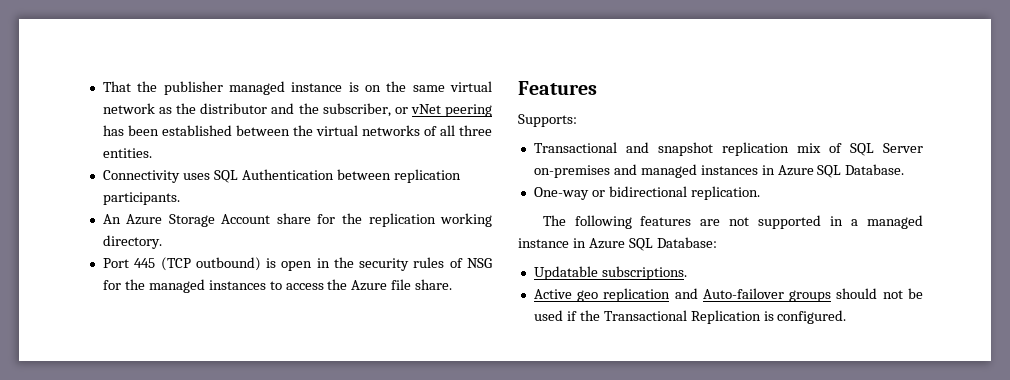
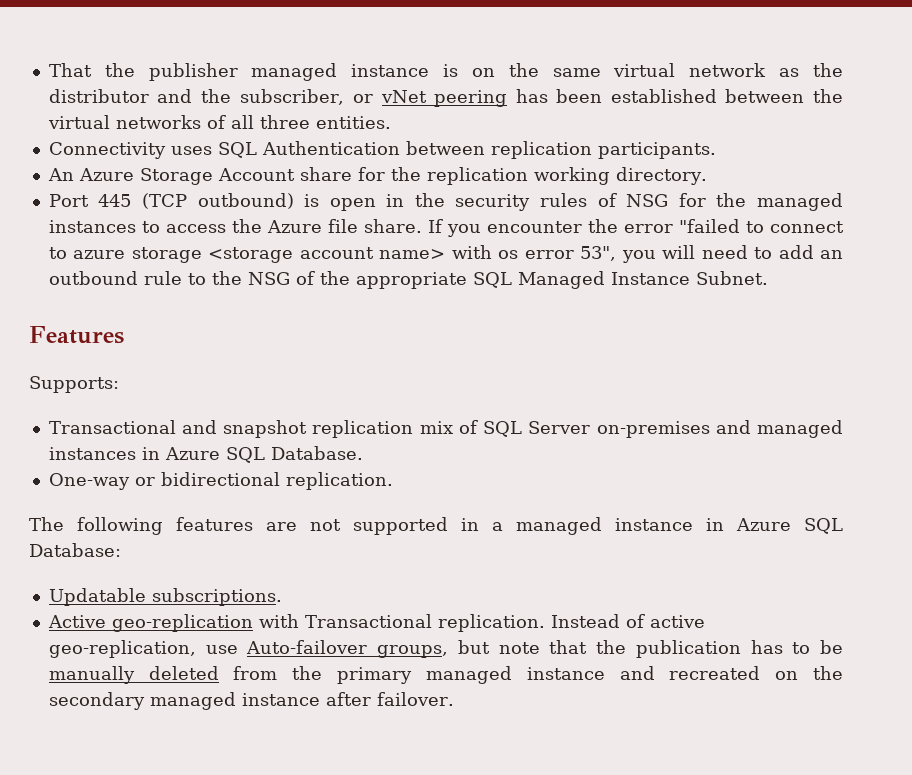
+ If you encounter the error "failed to connect to azure storage <storage account name> with os error 53", you will need to add an outbound rule to the NSG of the appropriate SQL Managed Instance Subnet.
- Active geo replication and Auto-failover groups should not be used if the Transactional Replication is configured.
+ Active geo-replication with Transactional replication. Instead of active geo-replication, use Auto-failover groups, but note that the publication has to be manually deleted from the primary managed instance and recreated on the secondary managed instance after failover.

